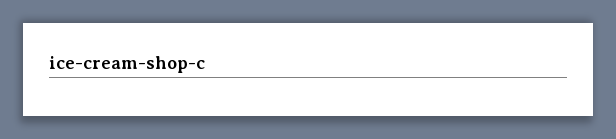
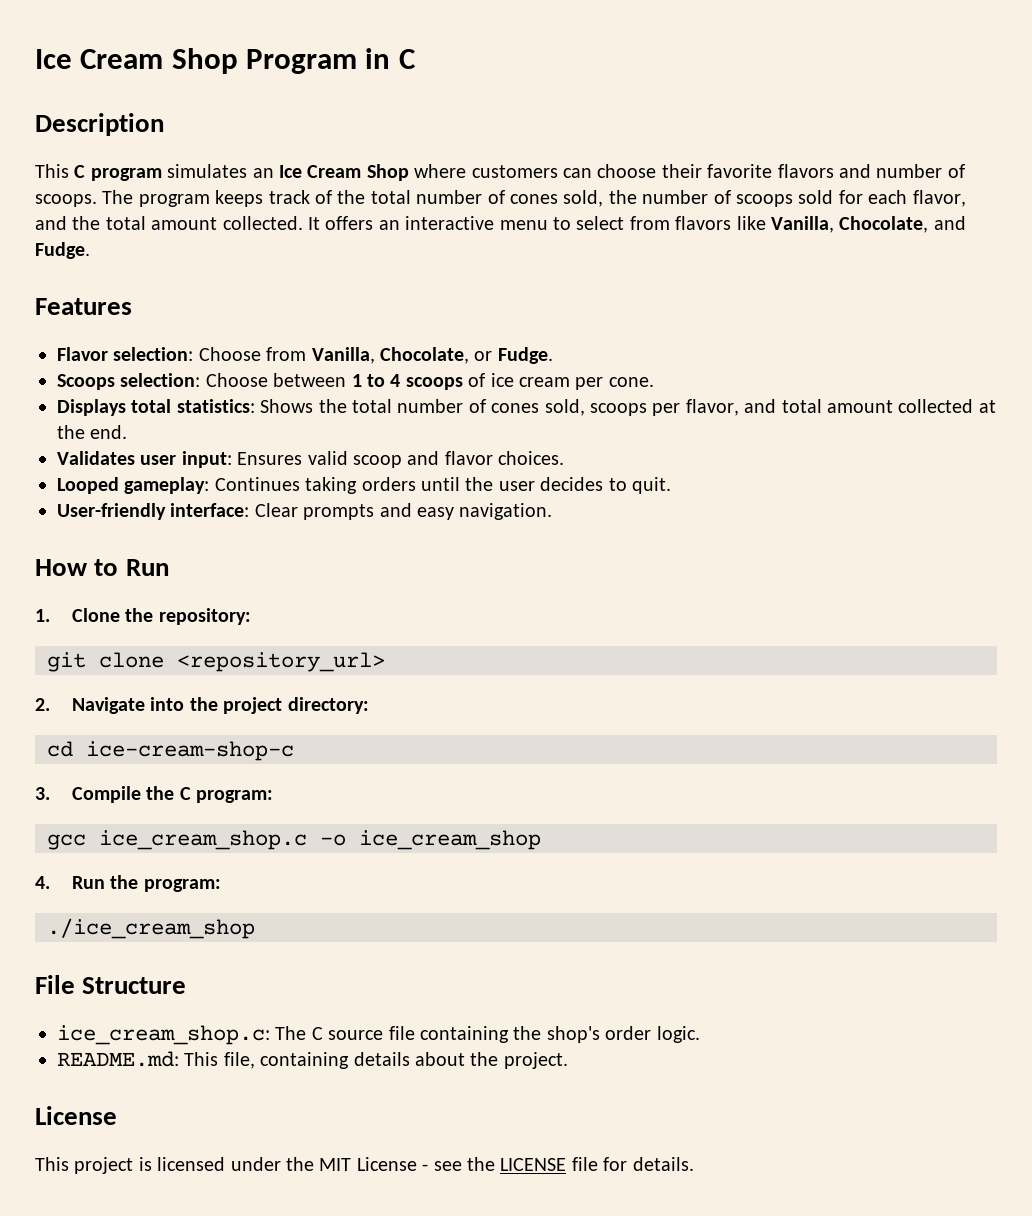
- ice-cream-shop-c
+ Ice Cream Shop Program in C
+ Description
+ This C program simulates an Ice Cream Shop where customers can choose their favorite flavors and number of scoops. The program keeps track of the total number of cones sold, the number of scoops sold for each flavor, and the total amount collected. It offers an interactive menu to select from flavors like Vanilla, Chocolate, and Fudge.
+ Features
+ Flavor selection: Choose from Vanilla, Chocolate, or Fudge.
+ Scoops selection: Choose between 1 to 4 scoops of ice cream per cone.
+ Displays total statistics: Shows the total number of cones sold, scoops per flavor, and total amount collected at the end.
+ Validates user input: Ensures valid scoop and flavor choices.
+ Looped gameplay: Continues taking orders until the user decides to quit.
+ User-friendly interface: Clear prompts and easy navigation.
+ How to Run
+ 1. Clone the repository:
+ git clone <repository_url>
+ 2. Navigate into the project directory:
+ cd ice-cream-shop-c
+ 3. Compile the C program:
+ gcc ice_cream_shop.c -o ice_cream_shop
+ 4. Run the program:
+ ./ice_cream_shop
+ File Structure
+ ice_cream_shop.c: The C source file containing the shop's order logic.
+ README.md: This file, containing details about the project.
+ License
+ This project is licensed under the MIT License - see the LICENSE file for details.

